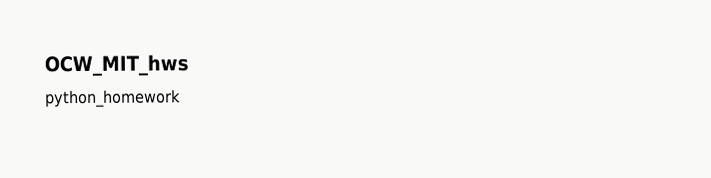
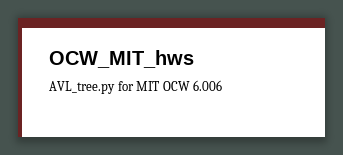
- python_homework
+ AVL_tree.py for MIT OCW 6.006

